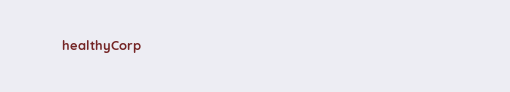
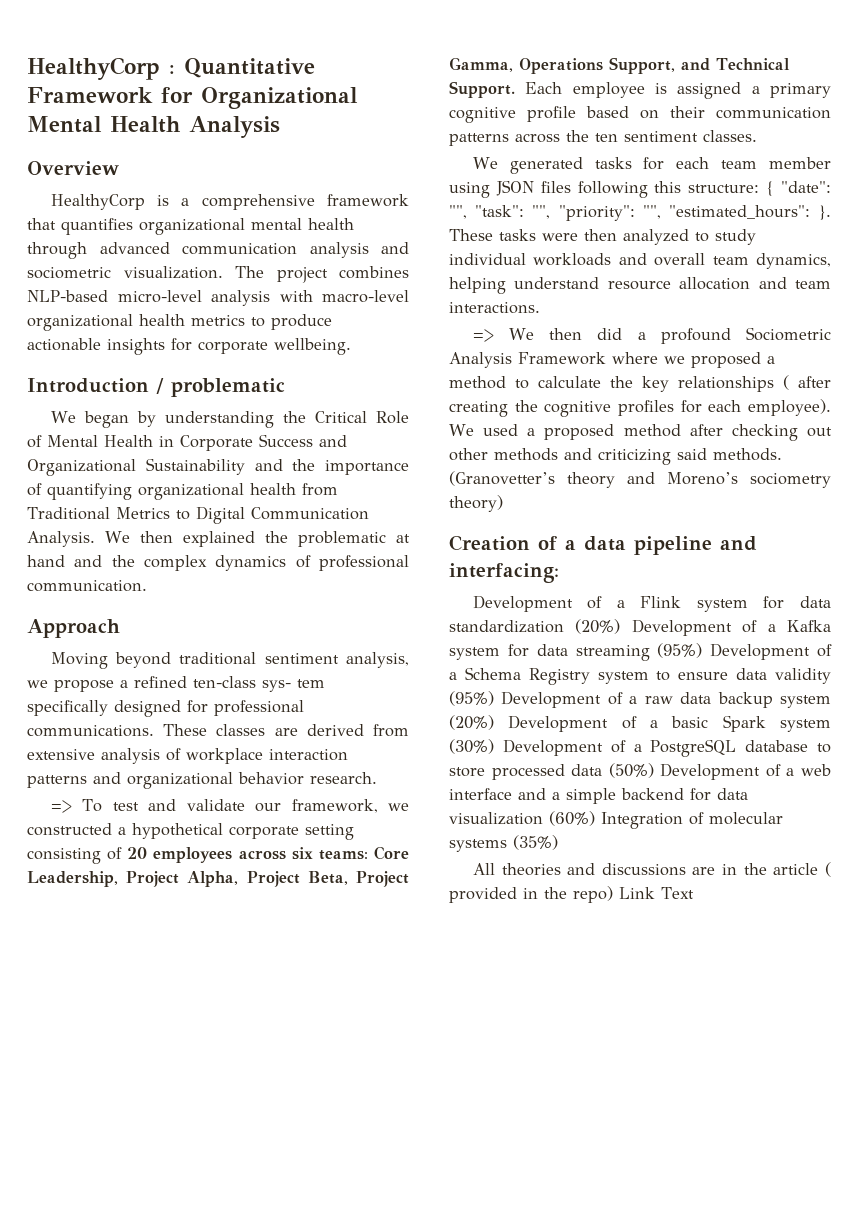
- healthyCorp
+ HealthyCorp : Quantitative Framework for Organizational Mental Health Analysis
+ Overview
+ HealthyCorp is a comprehensive framework that quantifies organizational mental health through advanced communication analysis and sociometric visualization. The project combines NLP-based micro-level analysis with macro-level organizational health metrics to produce actionable insights for corporate wellbeing.
+ Introduction / problematic
+ We began by understanding the Critical Role of Mental Health in Corporate Success and Organizational Sustainability and the importance of quantifying organizational health from Traditional Metrics to Digital Communication Analysis. We then explained the problematic at hand and the complex dynamics of professional communication.
+ Approach
+ Moving beyond traditional sentiment analysis, we propose a refined ten-class sys- tem specifically designed for professional communications. These classes are derived from extensive analysis of workplace interaction patterns and organizational behavior research.
+ => To test and validate our framework, we constructed a hypothetical corporate setting consisting of 20 employees across six teams: Core Leadership, Project Alpha, Project Beta, Project Gamma, Operations Support, and Technical Support. Each employee is assigned a primary cognitive profile based on their communication patterns across the ten sentiment classes.
+ We generated tasks for each team member using JSON files following this structure: { "date": "", "task": "", "priority": "", "estimated_hours": }. These tasks were then analyzed to study individual workloads and overall team dynamics, helping understand resource allocation and team interactions.
+ => We then did a profound Sociometric Analysis Framework where we proposed a method to calculate the key relationships ( after creating the cognitive profiles for each employee). We used a proposed method after checking out other methods and criticizing said methods. (Granovetter’s theory and Moreno’s sociometry theory)
+ Creation of a data pipeline and interfacing:
+ Development of a Flink system for data standardization (20%) Development of a Kafka system for data streaming (95%) Development of a Schema Registry system to ensure data validity (95%) Development of a raw data backup system (20%) Development of a basic Spark system (30%) Development of a PostgreSQL database to store processed data (50%) Development of a web interface and a simple backend for data visualization (60%) Integration of molecular systems (35%)
+ All theories and discussions are in the article ( provided in the repo) Link Text

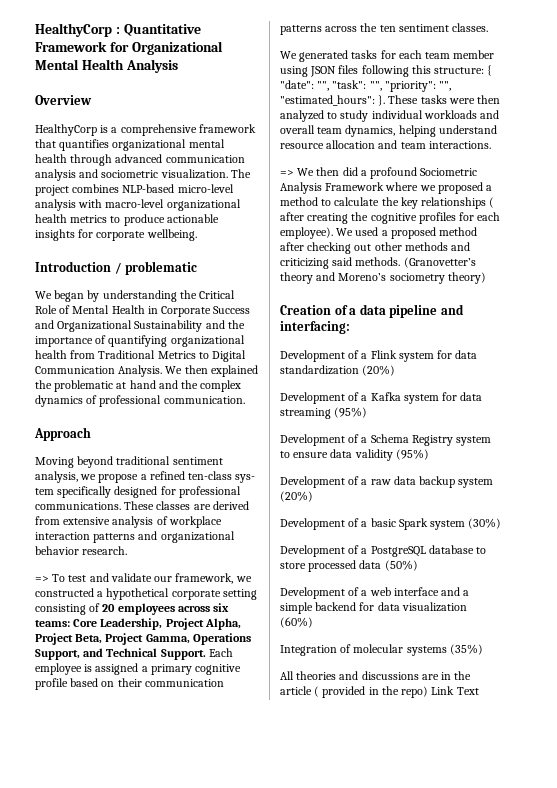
- Development of a Flink system for data standardization (20%) Development of a Kafka system for data streaming (95%) Development of a Schema Registry system to ensure data validity (95%) Development of a raw data backup system (20%) Development of a basic Spark system (30%) Development of a PostgreSQL database to store processed data (50%) Development of a web interface and a simple backend for data visualization (60%) Integration of molecular systems (35%)
+ Development of a Flink system for data standardization (20%)
+ Development of a Kafka system for data streaming (95%)
+ Development of a Schema Registry system to ensure data validity (95%)
+ Development of a raw data backup system (20%)
+ Development of a basic Spark system (30%)
+ Development of a PostgreSQL database to store processed data (50%)
+ Development of a web interface and a simple backend for data visualization (60%)
+ Integration of molecular systems (35%)

